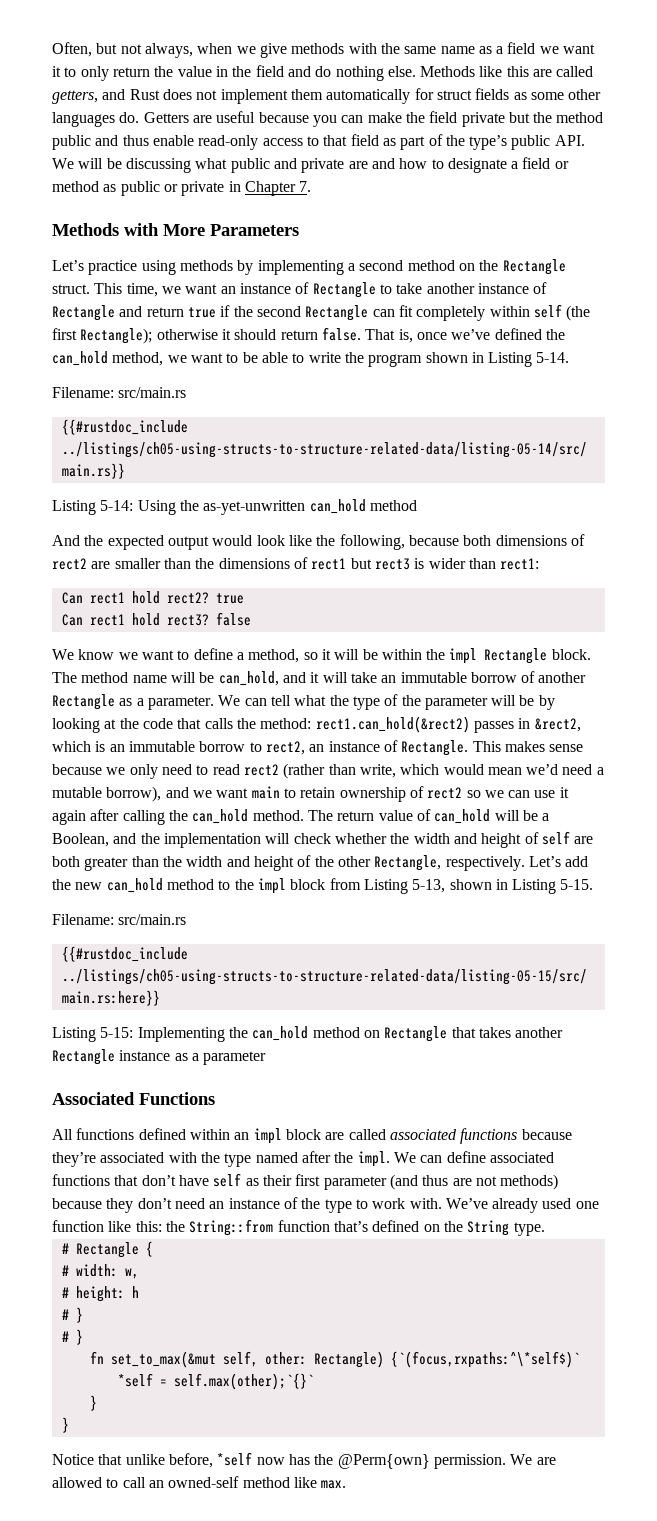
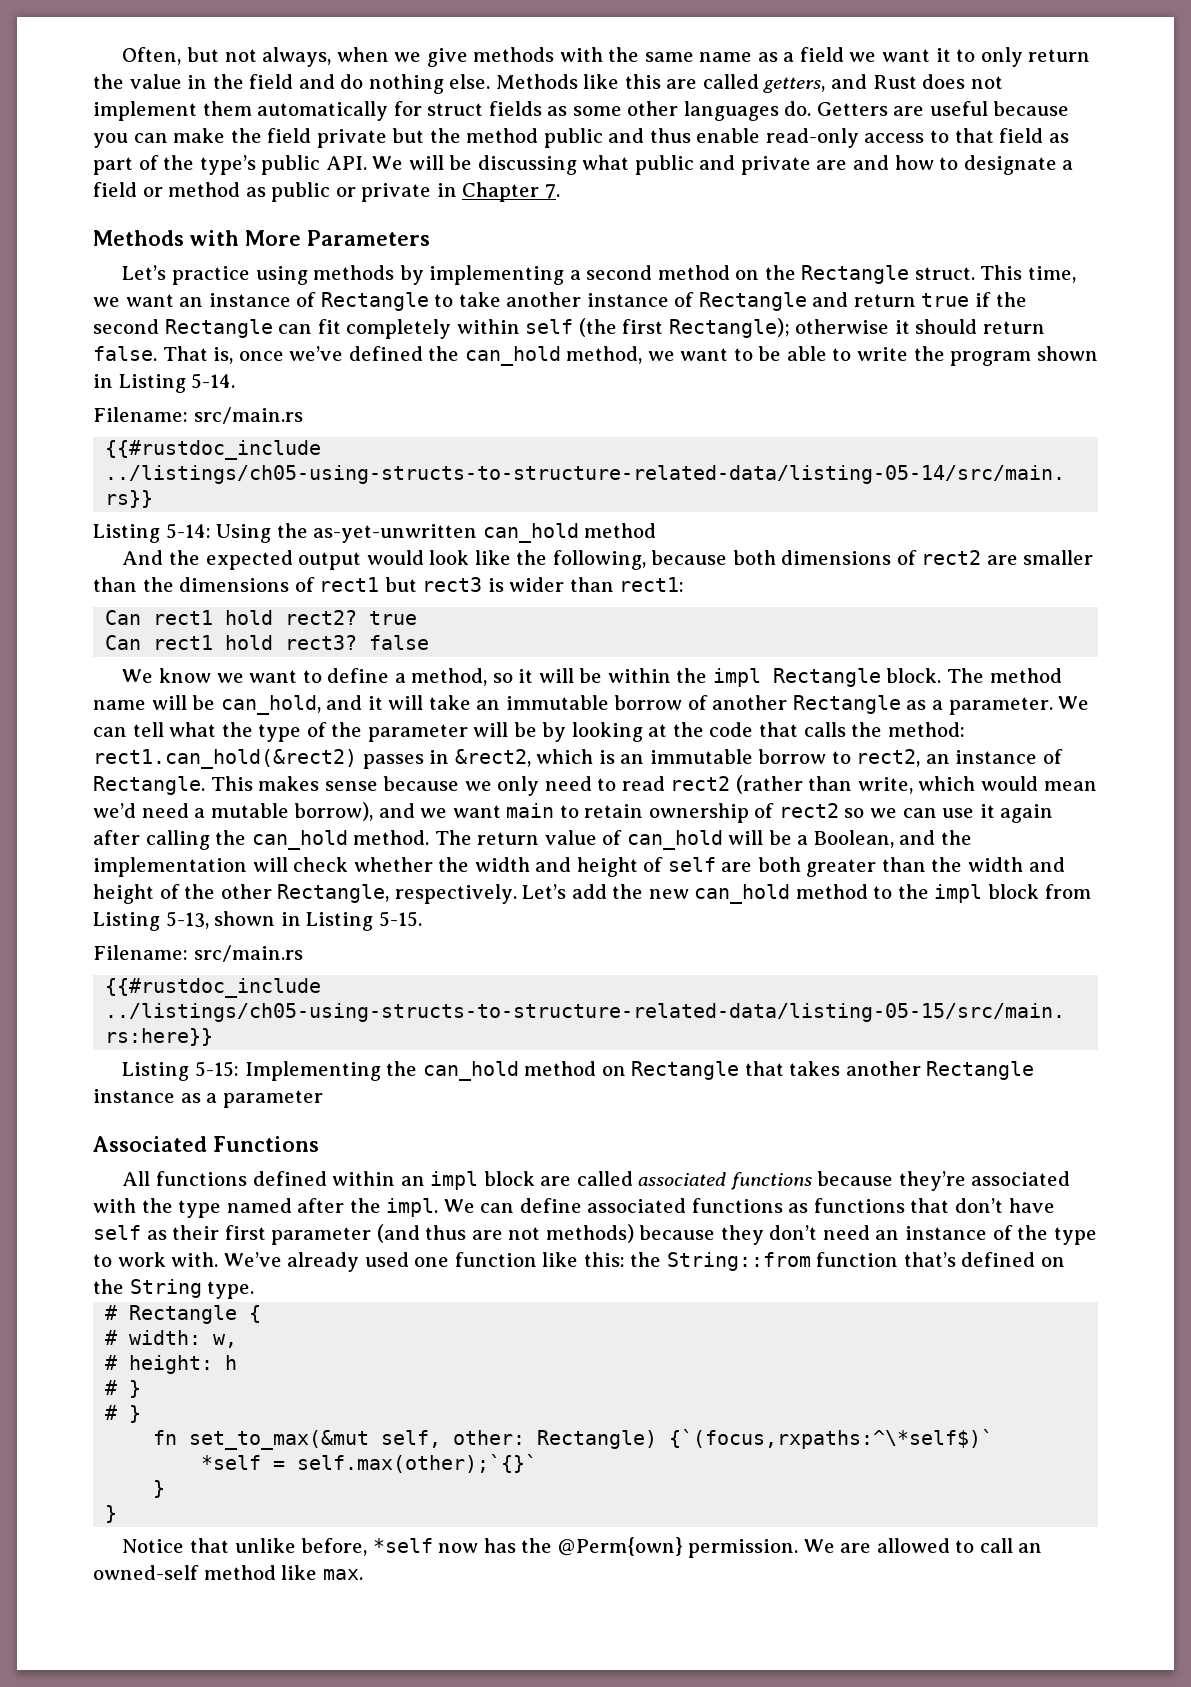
- We can define associated functions that don’t have self as their first parameter (and thus are not methods) because they don’t need an instance of the type to work with.
+ We can define associated functions as functions that don’t have self as their first parameter (and thus are not methods) because they don’t need an instance of the type to work with.

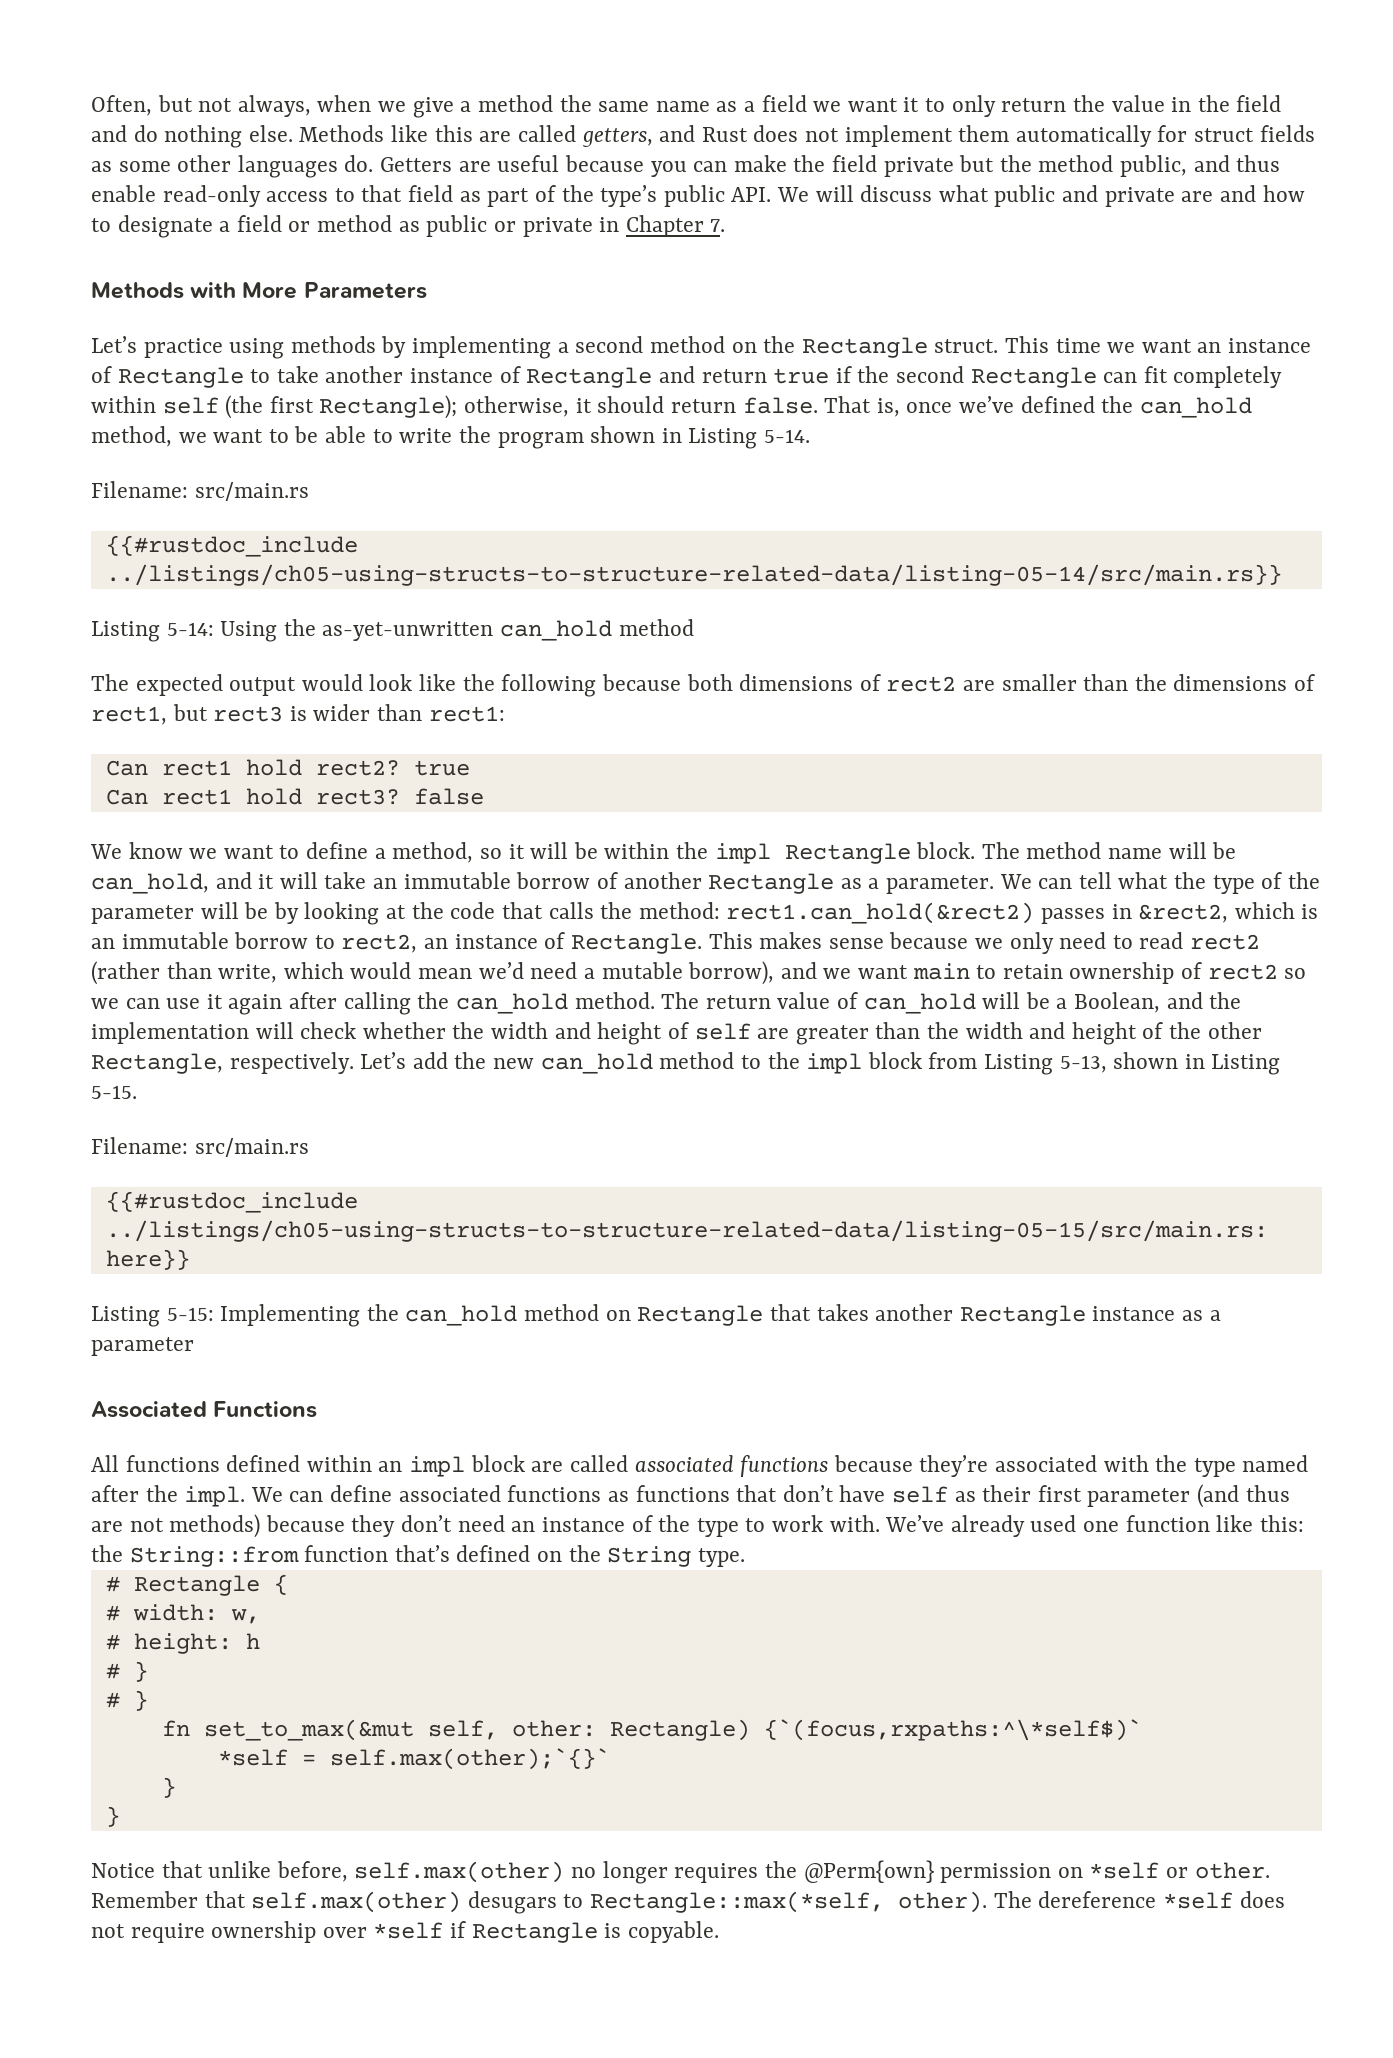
- Often, but not always, when we give methods with the same name as a field we want it to only return the value in the field and do nothing else.
+ Often, but not always, when we give a method the same name as a field we want it to only return the value in the field and do nothing else.
- Getters are useful because you can make the field private but the method public and thus enable read-only access to that field as part of the type’s public API. We will be discussing what public and private are and how to designate a field or method as public or private in Chapter 7.
+ Getters are useful because you can make the field private but the method public, and thus enable read-only access to that field as part of the type’s public API. We will discuss what public and private are and how to designate a field or method as public or private in Chapter 7.
- This time, we want an instance of Rectangle to take another instance of Rectangle and return true if the second Rectangle can fit completely within self (the first Rectangle); otherwise it should return false.
+ This time we want an instance of Rectangle to take another instance of Rectangle and return true if the second Rectangle can fit completely within self (the first Rectangle); otherwise, it should return false.
- And the expected output would look like the following, because both dimensions of rect2 are smaller than the dimensions of rect1 but rect3 is wider than rect1:
+ The expected output would look like the following because both dimensions of rect2 are smaller than the dimensions of rect1, but rect3 is wider than rect1:
- The return value of can_hold will be a Boolean, and the implementation will check whether the width and height of self are both greater than the width and height of the other Rectangle, respectively.
+ The return value of can_hold will be a Boolean, and the implementation will check whether the width and height of self are greater than the width and height of the other Rectangle, respectively.
- Notice that unlike before, *self now has the @Perm{own} permission. We are allowed to call an owned-self method like max.
+ Notice that unlike before, self.max(other) no longer requires the @Perm{own} permission on *self or other. Remember that self.max(other) desugars to Rectangle::max(*self, other). The dereference *self does not require ownership over *self if Rectangle is copyable.

